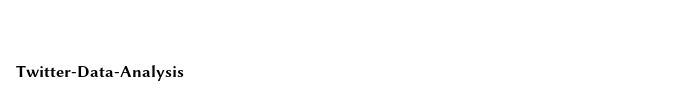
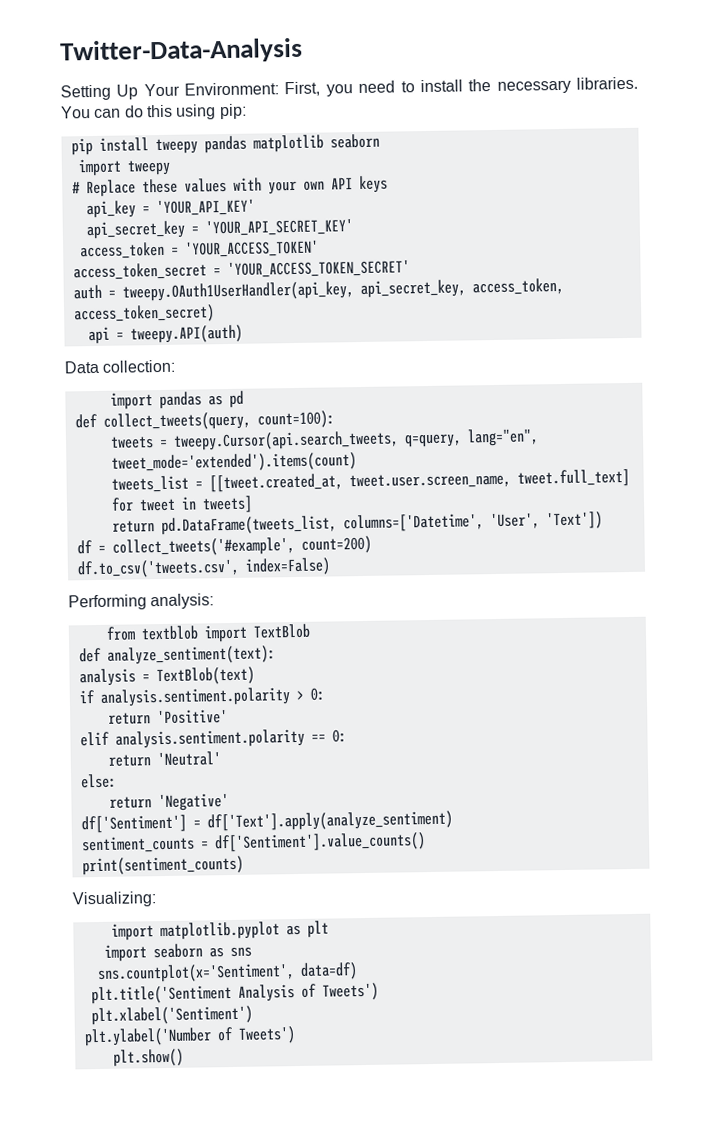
+ Setting Up Your Environment: First, you need to install the necessary libraries. You can do this using pip:
+ pip install tweepy pandas matplotlib seaborn
+ import tweepy
+ # Replace these values with your own API keys
+ api_key = 'YOUR_API_KEY'
+ api_secret_key = 'YOUR_API_SECRET_KEY'
+ access_token = 'YOUR_ACCESS_TOKEN'
+ access_token_secret = 'YOUR_ACCESS_TOKEN_SECRET'
+ auth = tweepy.OAuth1UserHandler(api_key, api_secret_key, access_token, access_token_secret)
+ api = tweepy.API(auth)
+ Data collection:
+ import pandas as pd
+ def collect_tweets(query, count=100):
+ tweets = tweepy.Cursor(api.search_tweets, q=query, lang="en", tweet_mode='extended').items(count)
+ tweets_list = [[tweet.created_at, tweet.user.screen_name, tweet.full_text] for tweet in tweets]
+ return pd.DataFrame(tweets_list, columns=['Datetime', 'User', 'Text'])
+ df = collect_tweets('#example', count=200)
+ df.to_csv('tweets.csv', index=False)
+ Performing analysis:
+ from textblob import TextBlob
+ def analyze_sentiment(text):
+ analysis = TextBlob(text)
+ if analysis.sentiment.polarity > 0:
+ return 'Positive'
+ elif analysis.sentiment.polarity == 0:
+ return 'Neutral'
+ else:
+ return 'Negative'
+ df['Sentiment'] = df['Text'].apply(analyze_sentiment)
+ sentiment_counts = df['Sentiment'].value_counts()
+ print(sentiment_counts)
+ Visualizing:
+ import matplotlib.pyplot as plt
+ import seaborn as sns
+ sns.countplot(x='Sentiment', data=df)
+ plt.title('Sentiment Analysis of Tweets')
+ plt.xlabel('Sentiment')
+ plt.ylabel('Number of Tweets')
+ plt.show()

